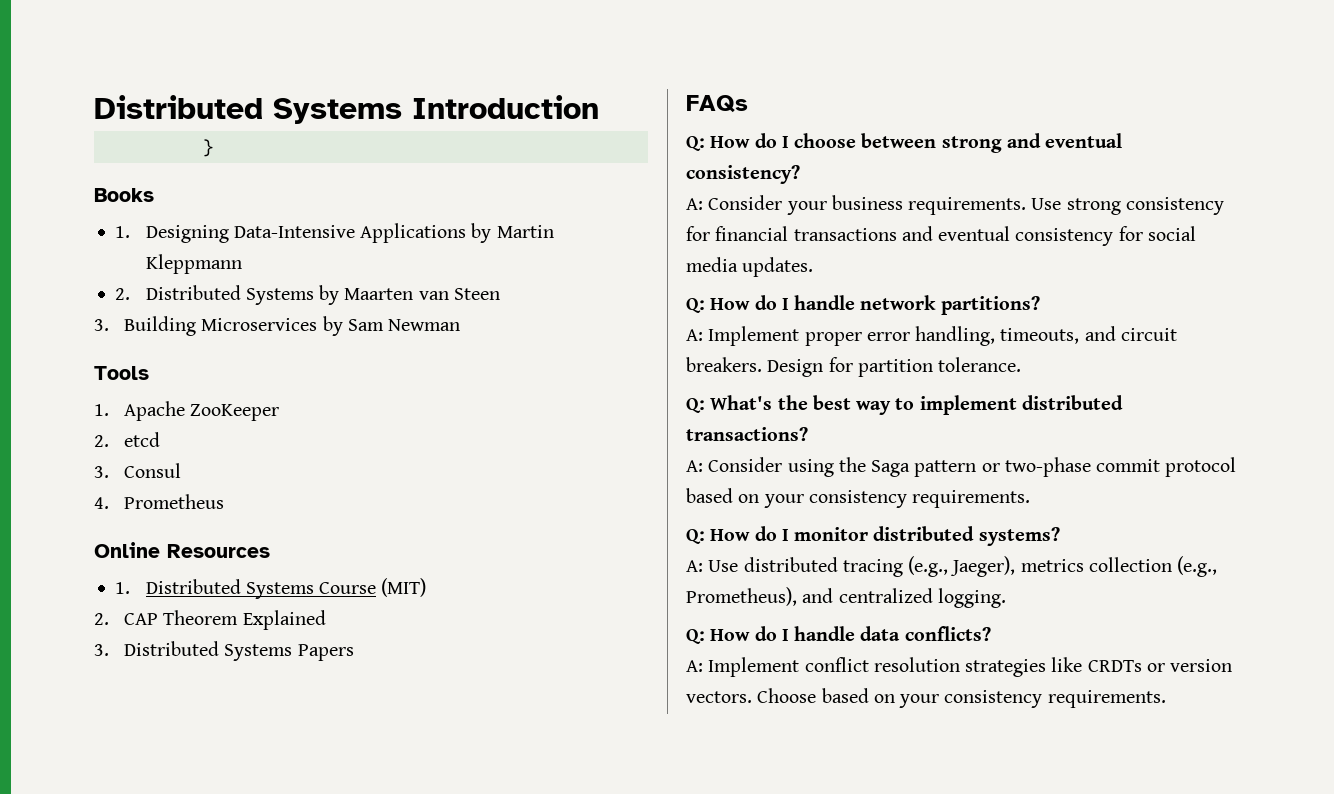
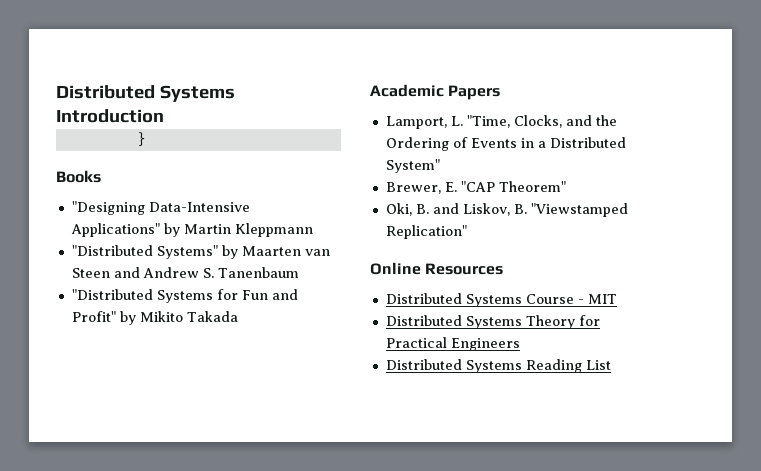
- 1. Designing Data-Intensive Applications by Martin Kleppmann
+ "Designing Data-Intensive Applications" by Martin Kleppmann
- 2. Distributed Systems by Maarten van Steen
- 3. Building Microservices by Sam Newman
- Tools
- 1. Apache ZooKeeper
- 2. etcd
- 3. Consul
- 4. Prometheus
+ "Distributed Systems" by Maarten van Steen and Andrew S. Tanenbaum
+ "Distributed Systems for Fun and Profit" by Mikito Takada
+ Academic Papers
+ Lamport, L. "Time, Clocks, and the Ordering of Events in a Distributed System"
+ Brewer, E. "CAP Theorem"
+ Oki, B. and Liskov, B. "Viewstamped Replication"
- 1. Distributed Systems Course (MIT)
- 2. CAP Theorem Explained
- 3. Distributed Systems Papers
- FAQs
- Q: How do I choose between strong and eventual consistency?
- A: Consider your business requirements. Use strong consistency for financial transactions and eventual consistency for social media updates.
- Q: How do I handle network partitions?
- A: Implement proper error handling, timeouts, and circuit breakers. Design for partition tolerance.
- Q: What's the best way to implement distributed transactions?
- A: Consider using the Saga pattern or two-phase commit protocol based on your consistency requirements.
- Q: How do I monitor distributed systems?
- A: Use distributed tracing (e.g., Jaeger), metrics collection (e.g., Prometheus), and centralized logging.
- Q: How do I handle data conflicts?
- A: Implement conflict resolution strategies like CRDTs or version vectors. Choose based on your consistency requirements.
+ Distributed Systems Course - MIT
+ Distributed Systems Theory for Practical Engineers
+ Distributed Systems Reading List

